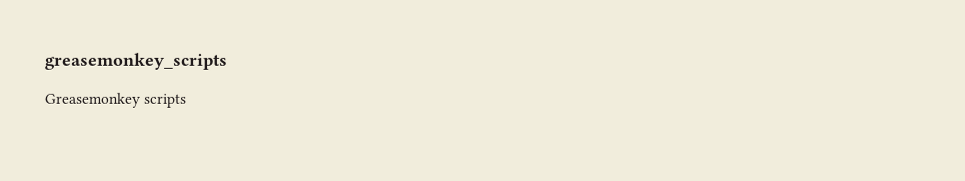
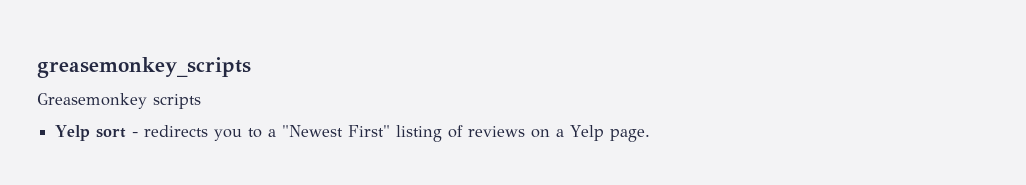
+ Yelp sort - redirects you to a "Newest First" listing of reviews on a Yelp page.

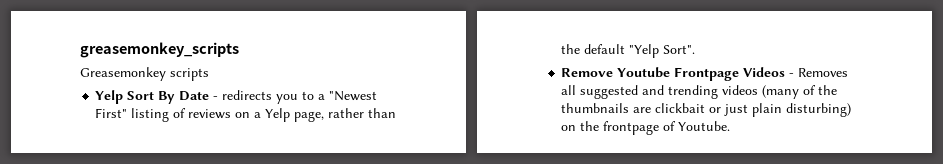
- Yelp sort - redirects you to a "Newest First" listing of reviews on a Yelp page.
+ Yelp Sort By Date - redirects you to a "Newest First" listing of reviews on a Yelp page, rather than the default "Yelp Sort".
+ Remove Youtube Frontpage Videos - Removes all suggested and trending videos (many of the thumbnails are clickbait or just plain disturbing) on the frontpage of Youtube.

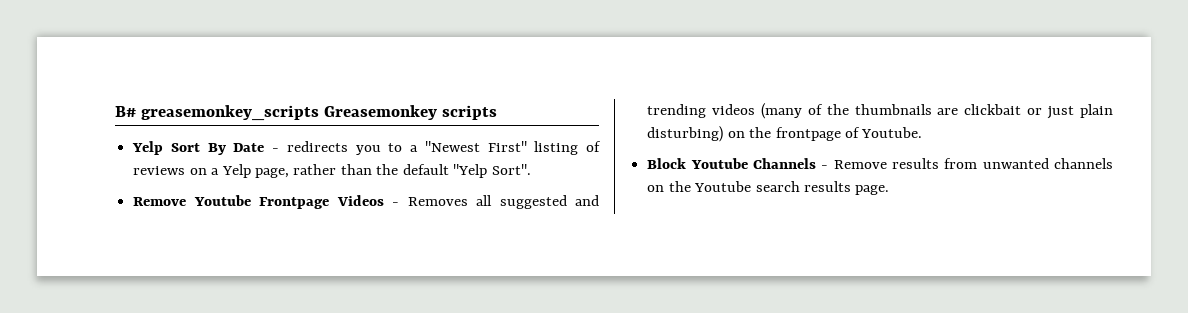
- greasemonkey_scripts
- Greasemonkey scripts
+ B# greasemonkey_scripts Greasemonkey scripts
+ Block Youtube Channels - Remove results from unwanted channels on the Youtube search results page.

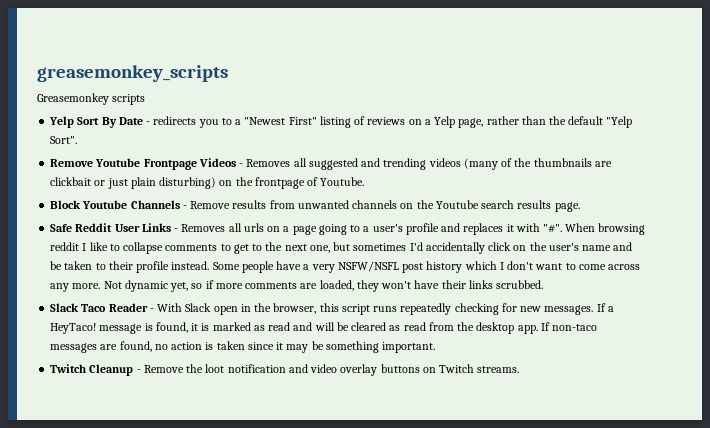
- B# greasemonkey_scripts Greasemonkey scripts
+ greasemonkey_scripts
+ Greasemonkey scripts
+ Safe Reddit User Links - Removes all urls on a page going to a user's profile and replaces it with "#". When browsing reddit I like to collapse comments to get to the next one, but sometimes I'd accidentally click on the user's name and be taken to their profile instead. Some people have a very NSFW/NSFL post history which I don't want to come across any more. Not dynamic yet, so if more comments are loaded, they won't have their links scrubbed.
+ Slack Taco Reader - With Slack open in the browser, this script runs repeatedly checking for new messages. If a HeyTaco! message is found, it is marked as read and will be cleared as read from the desktop app. If non-taco messages are found, no action is taken since it may be something important.
+ Twitch Cleanup - Remove the loot notification and video overlay buttons on Twitch streams.

